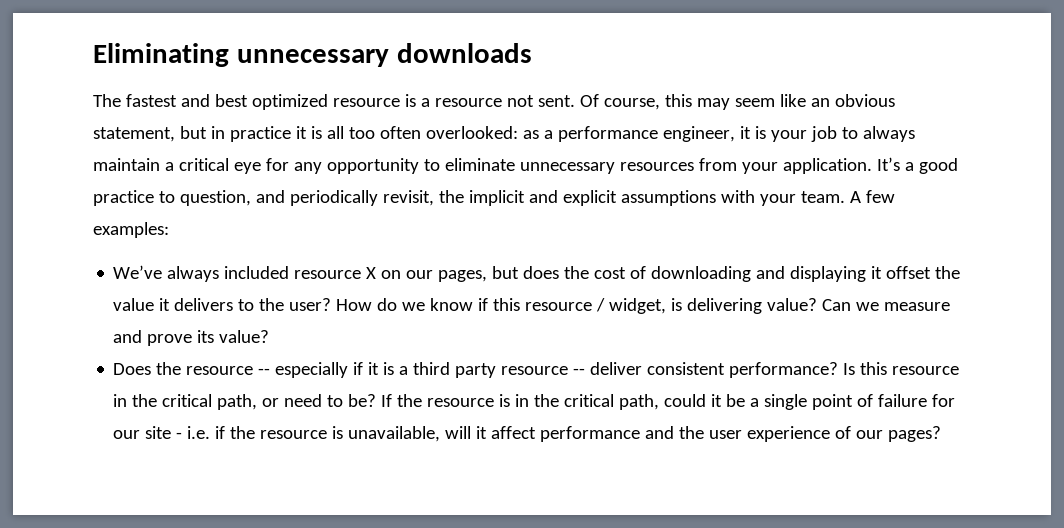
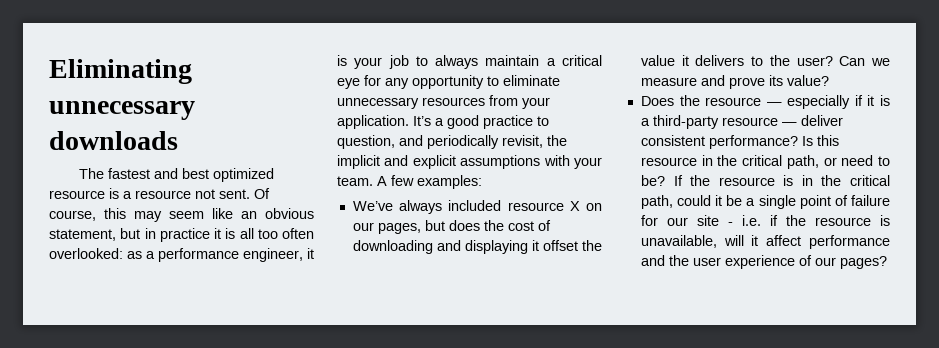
- How do we know if this resource / widget, is delivering value?
- Does the resource -- especially if it is a third party resource -- deliver consistent performance?
+ Does the resource — especially if it is a third-party resource — deliver consistent performance?

